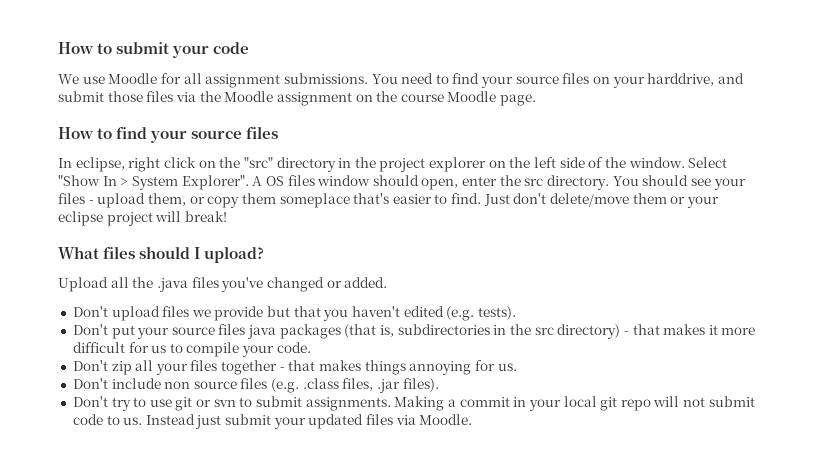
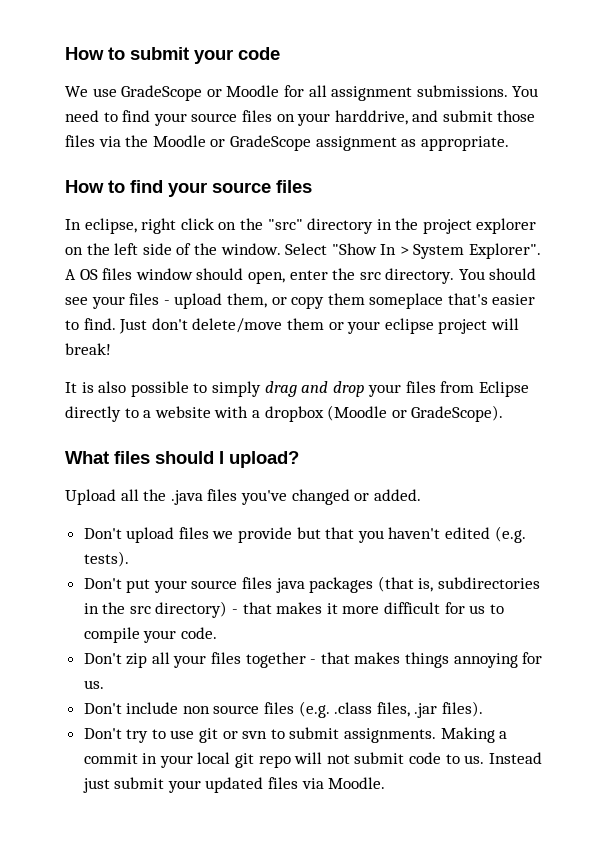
- We use Moodle for all assignment submissions.
+ We use GradeScope or Moodle for all assignment submissions.
- You need to find your source files on your harddrive, and submit those files via the Moodle assignment on the course Moodle page.
+ You need to find your source files on your harddrive, and submit those files via the Moodle or GradeScope assignment as appropriate.
+ It is also possible to simply drag and drop your files from Eclipse directly to a website with a dropbox (Moodle or GradeScope).

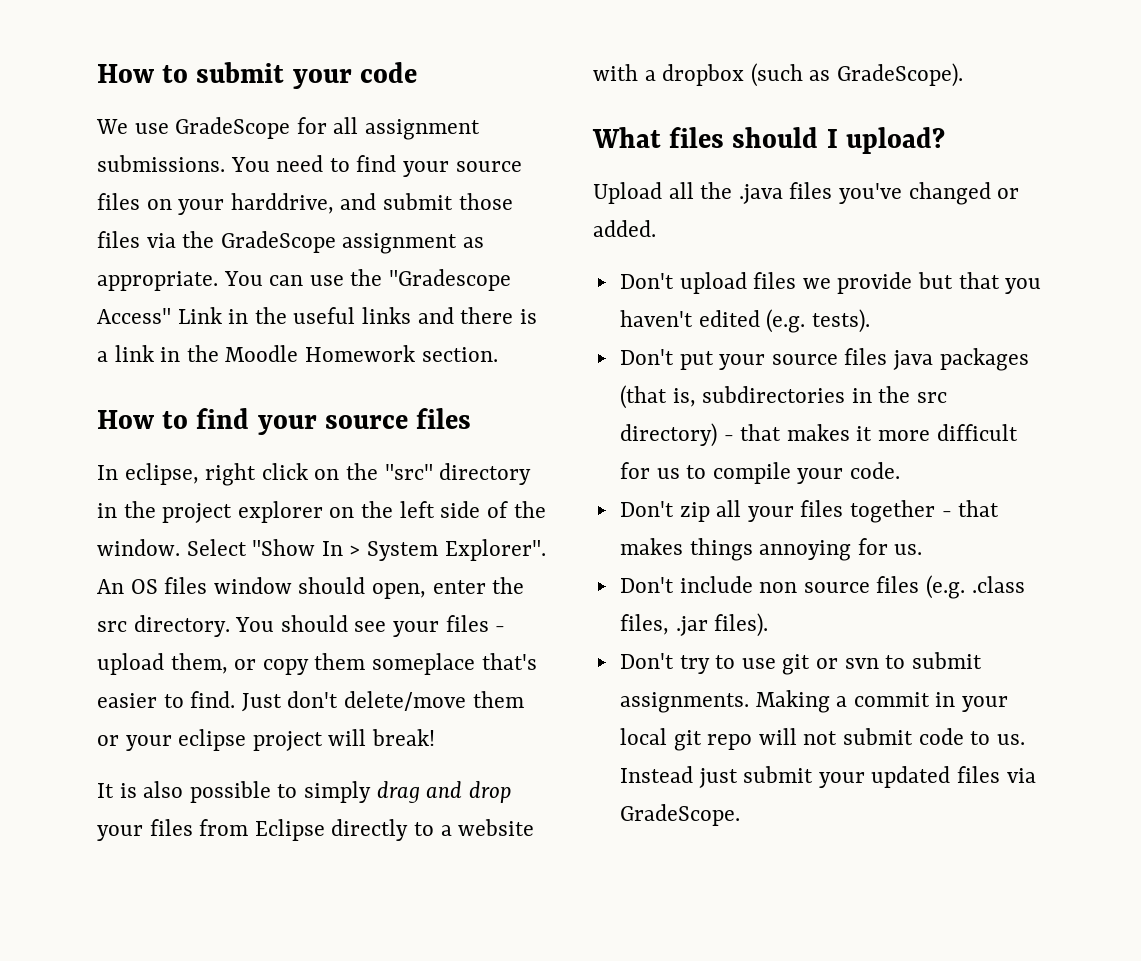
- We use GradeScope or Moodle for all assignment submissions.
+ We use GradeScope for all assignment submissions.
- You need to find your source files on your harddrive, and submit those files via the Moodle or GradeScope assignment as appropriate.
+ You need to find your source files on your harddrive, and submit those files via the GradeScope assignment as appropriate. You can use the "Gradescope Access" Link in the useful links and there is a link in the Moodle Homework section.
- A OS files window should open, enter the src directory.
+ An OS files window should open, enter the src directory.
- It is also possible to simply drag and drop your files from Eclipse directly to a website with a dropbox (Moodle or GradeScope).
+ It is also possible to simply drag and drop your files from Eclipse directly to a website with a dropbox (such as GradeScope).
- Instead just submit your updated files via Moodle.
+ Instead just submit your updated files via GradeScope.

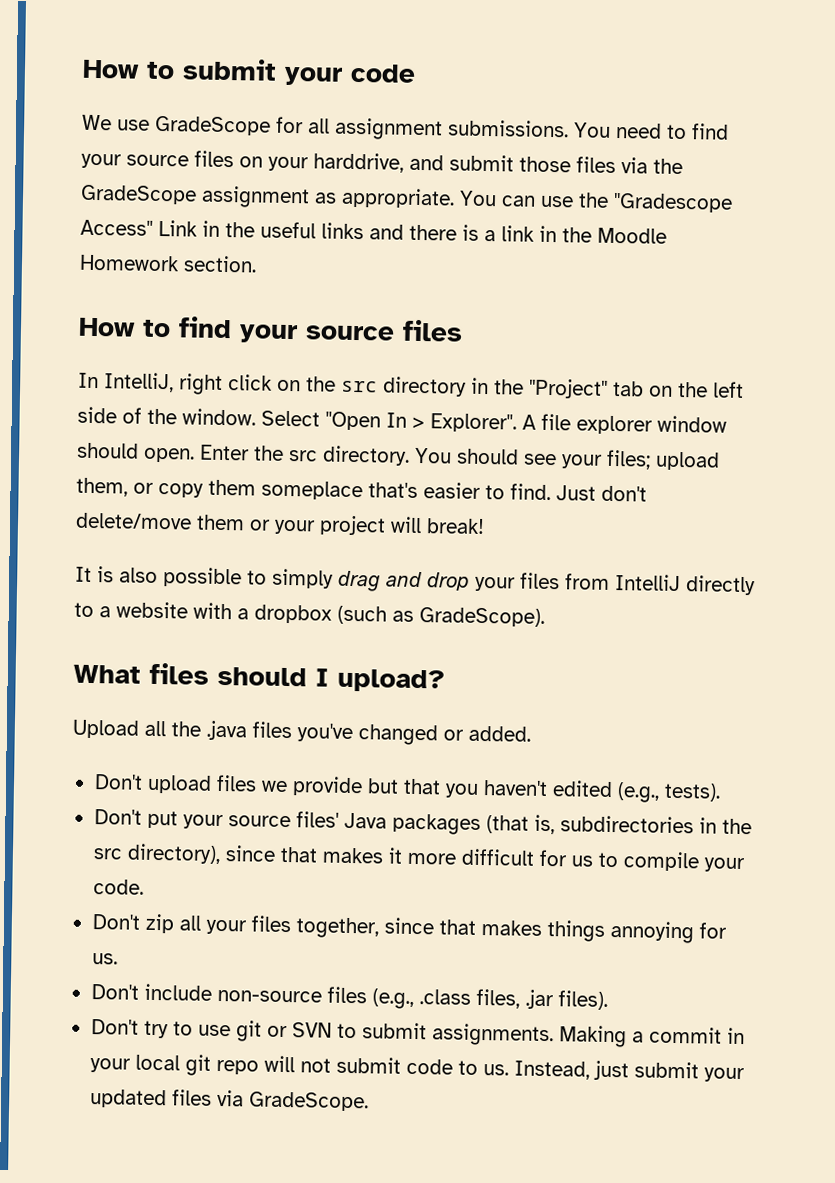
- In eclipse, right click on the "src" directory in the project explorer on the left side of the window.
+ In IntelliJ, right click on the src directory in the "Project" tab on the left side of the window.
- Select "Show In > System Explorer". An OS files window should open, enter the src directory.
+ Select "Open In > Explorer". A file explorer window should open. Enter the src directory.
- You should see your files - upload them, or copy them someplace that's easier to find.
+ You should see your files; upload them, or copy them someplace that's easier to find.
- Just don't delete/move them or your eclipse project will break!
+ Just don't delete/move them or your project will break!
- It is also possible to simply drag and drop your files from Eclipse directly to a website with a dropbox (such as GradeScope).
+ It is also possible to simply drag and drop your files from IntelliJ directly to a website with a dropbox (such as GradeScope).
- Don't upload files we provide but that you haven't edited (e.g. tests).
+ Don't upload files we provide but that you haven't edited (e.g., tests).
- Don't put your source files java packages (that is, subdirectories in the src directory) - that makes it more difficult for us to compile your code.
+ Don't put your source files' Java packages (that is, subdirectories in the src directory), since that makes it more difficult for us to compile your code.
- Don't zip all your files together - that makes things annoying for us.
+ Don't zip all your files together, since that makes things annoying for us.
- Don't include non source files (e.g. .class files, .jar files).
+ Don't include non-source files (e.g., .class files, .jar files).
- Don't try to use git or svn to submit assignments.
+ Don't try to use git or SVN to submit assignments.
- Instead just submit your updated files via GradeScope.
+ Instead, just submit your updated files via GradeScope.

